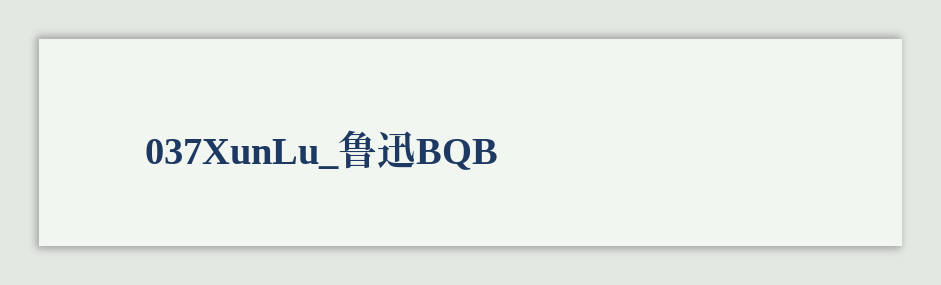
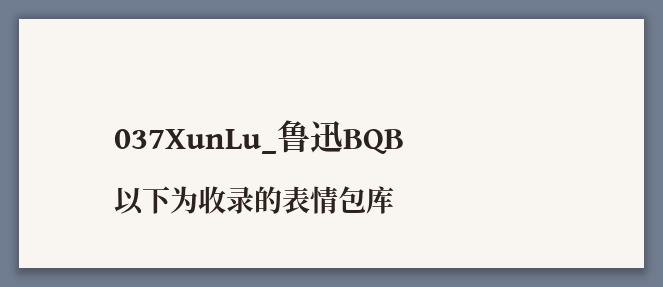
+ 以下为收录的表情包库

